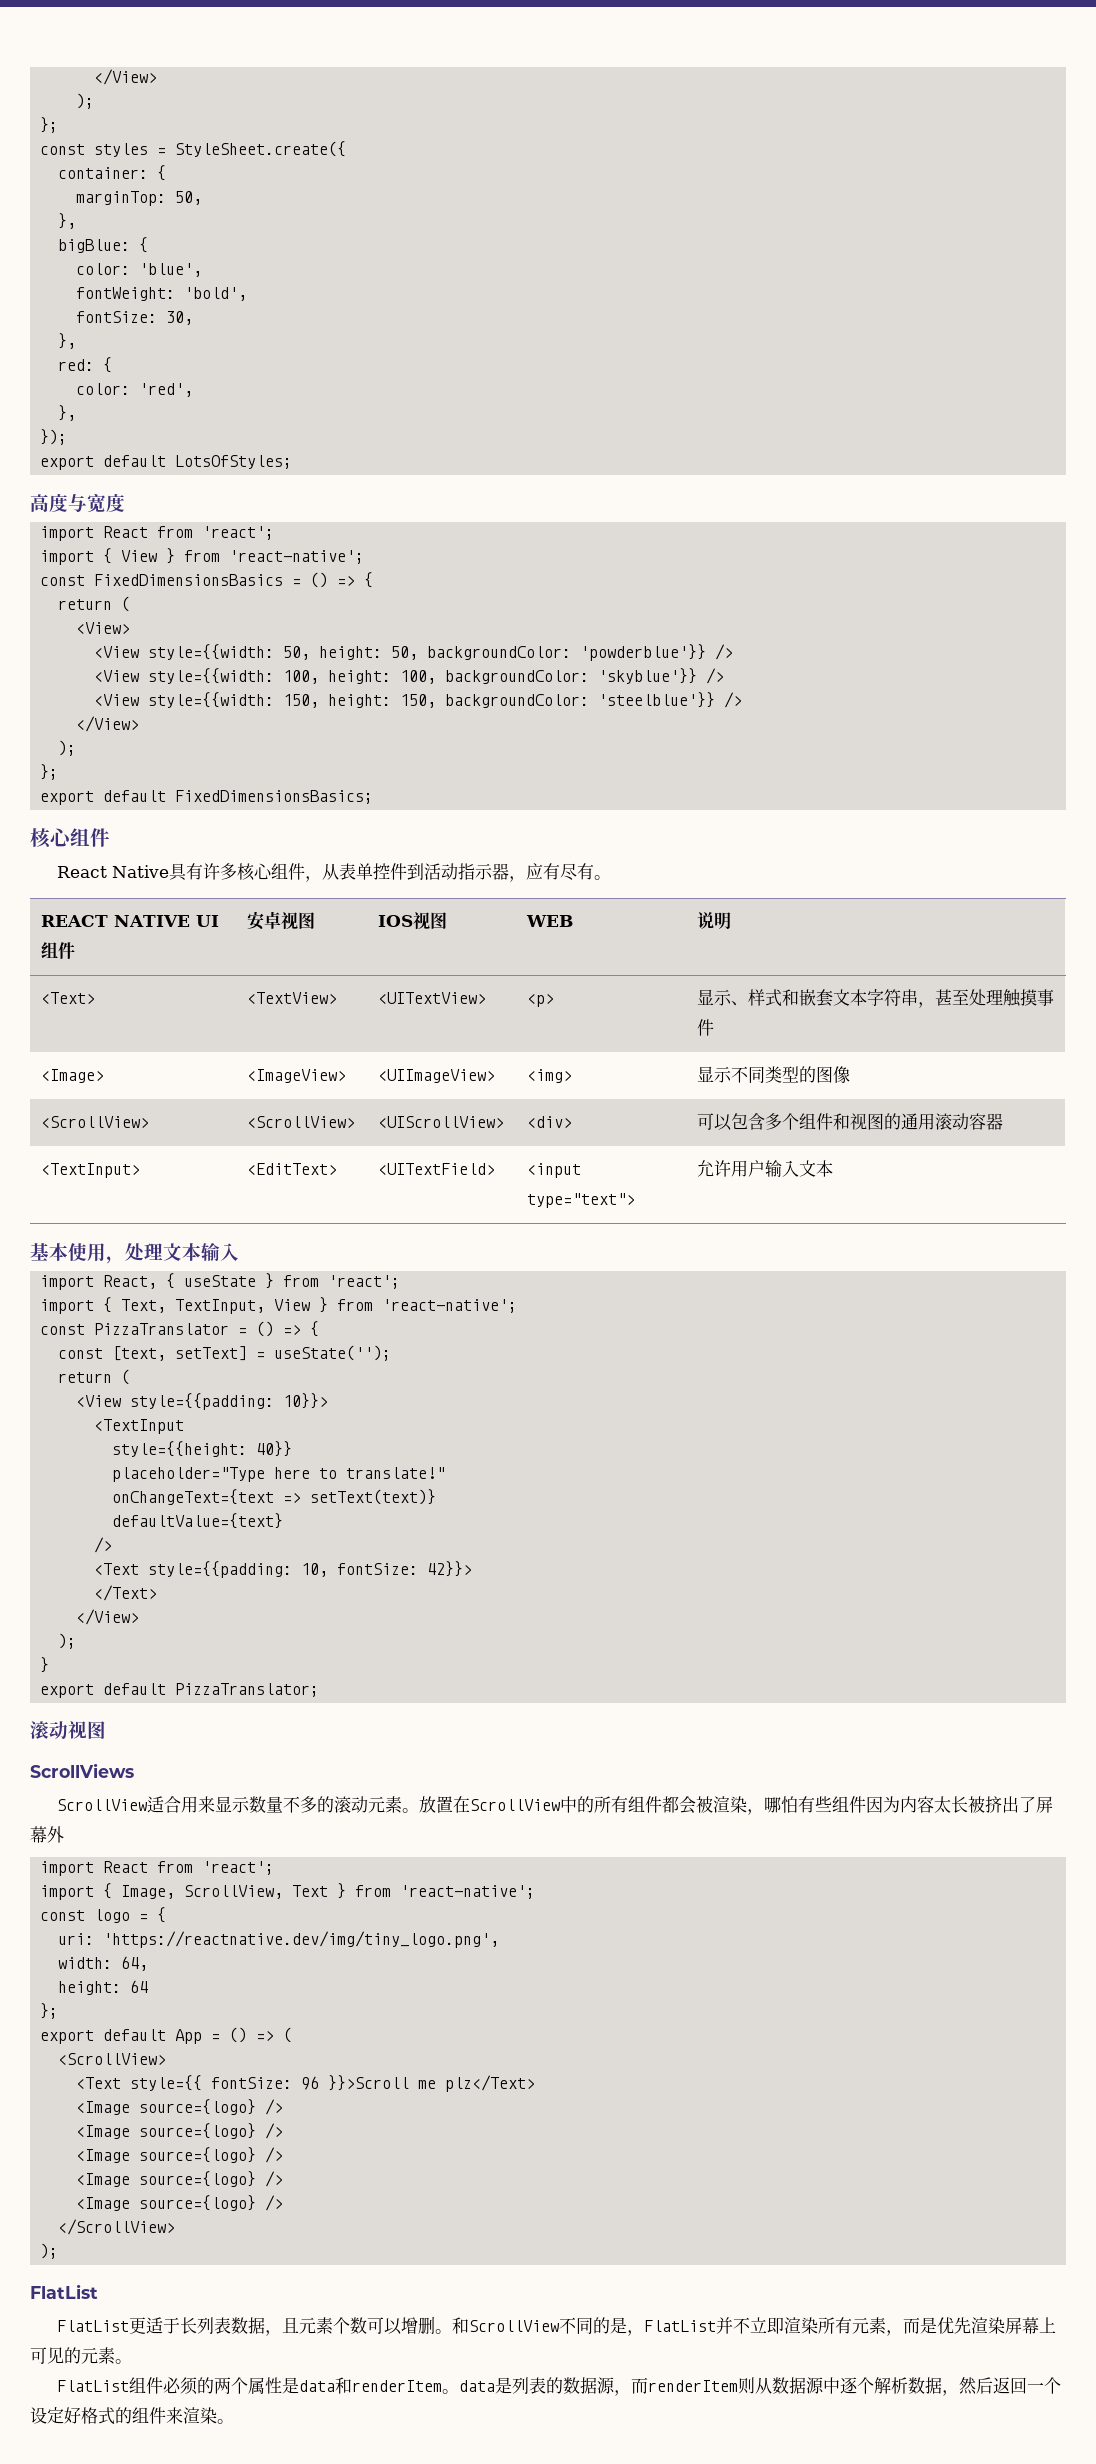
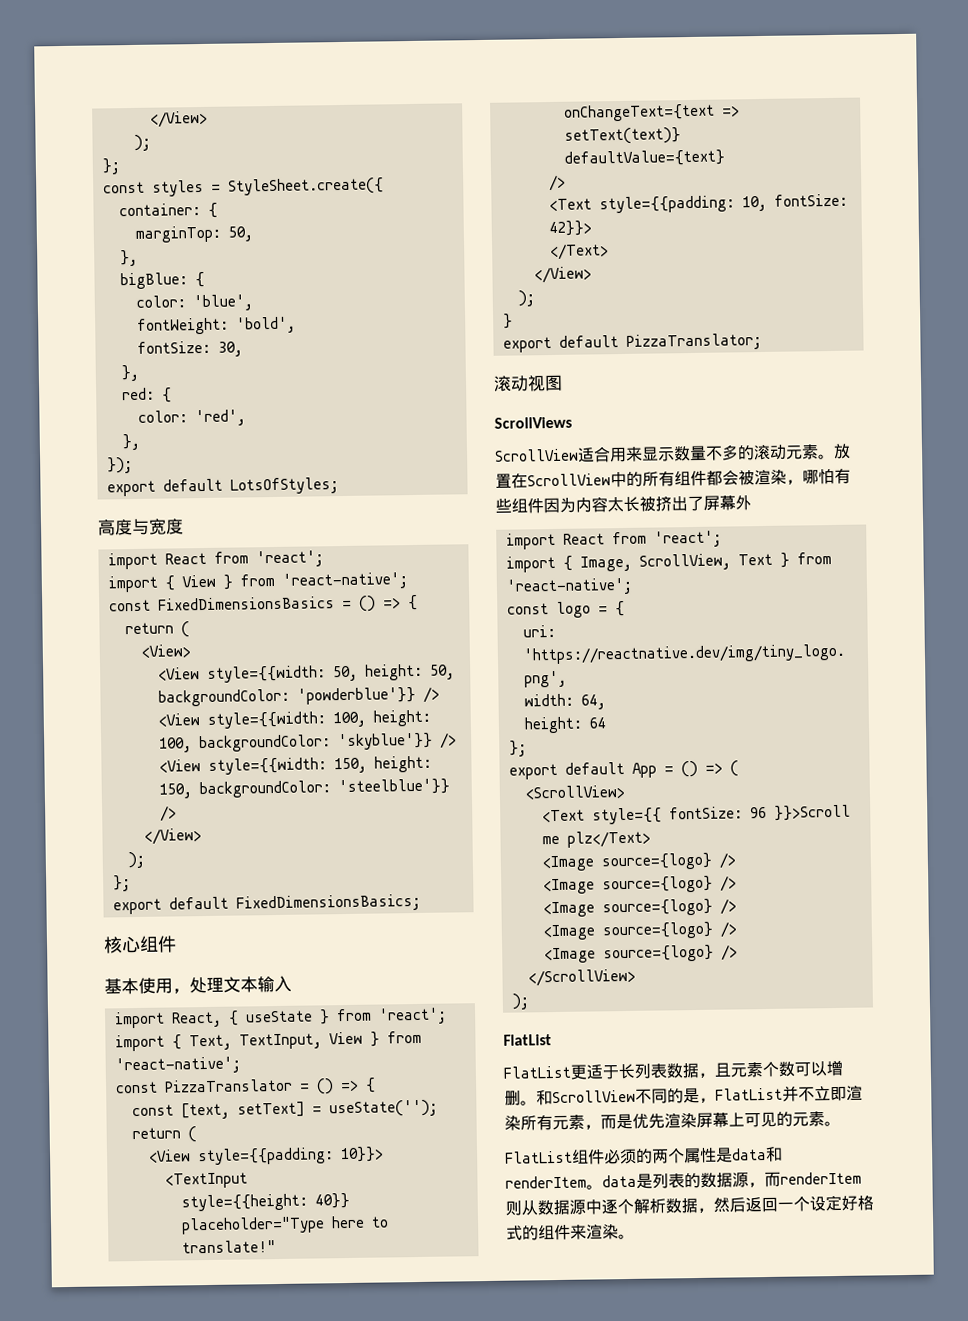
- React Native具有许多核心组件，从表单控件到活动指示器，应有尽有。
- REACT NATIVE UI组件 | 安卓视图 | IOS视图 | WEB | 说明
- <Text> | <TextView> | <UITextView> | <p> | 显示、样式和嵌套文本字符串，甚至处理触摸事件
- <Image> | <ImageView> | <UIImageView> | <img> | 显示不同类型的图像
- <ScrollView> | <ScrollView> | <UIScrollView> | <div> | 可以包含多个组件和视图的通用滚动容器
- <TextInput> | <EditText> | <UITextField> | <input type="text"> | 允许用户输入文本

